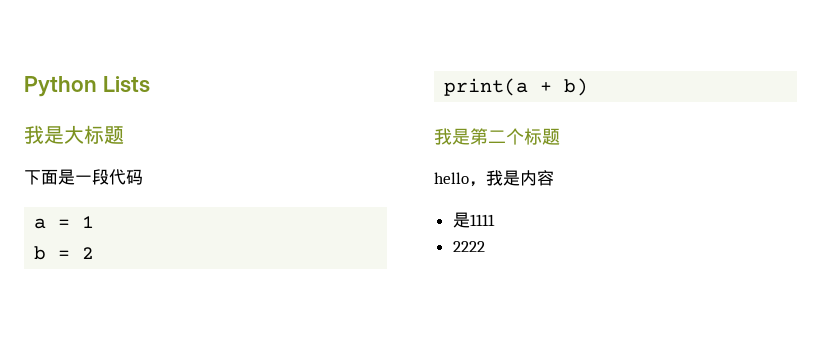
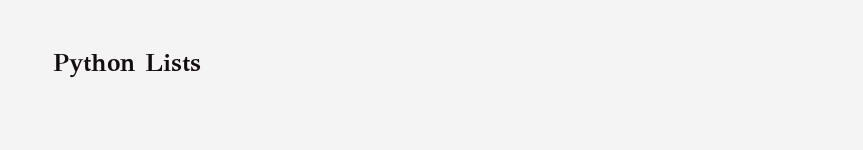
- 我是大标题
- 下面是一段代码
- a = 1
- b = 2
- print(a + b)
- 我是第二个标题
- hello，我是内容
- 是1111
- 2222

